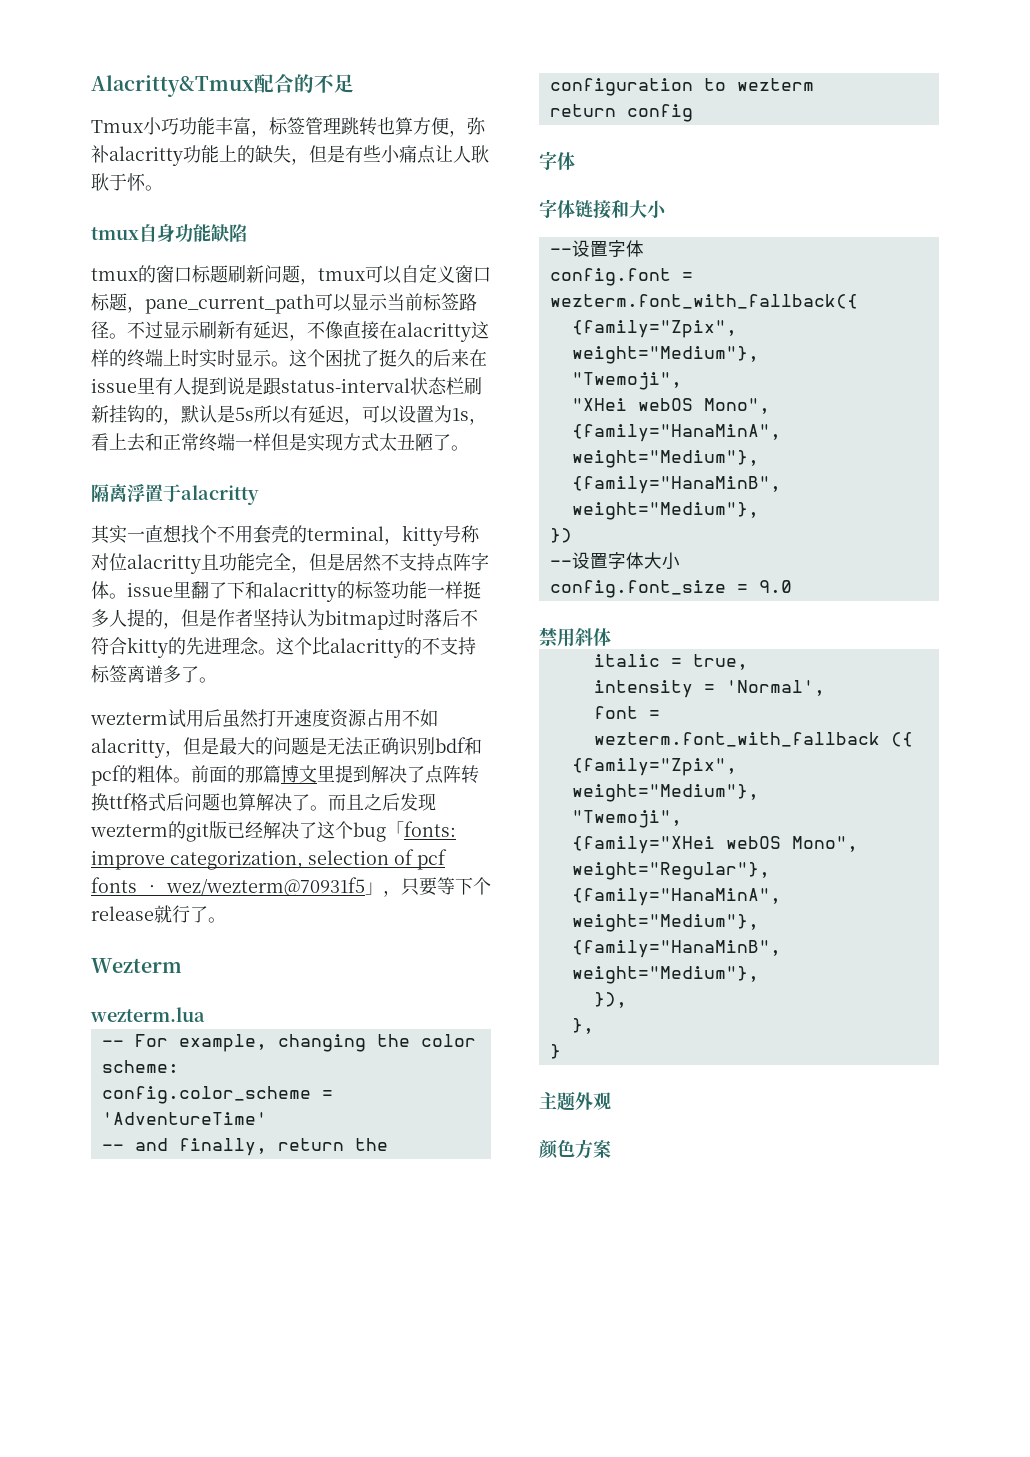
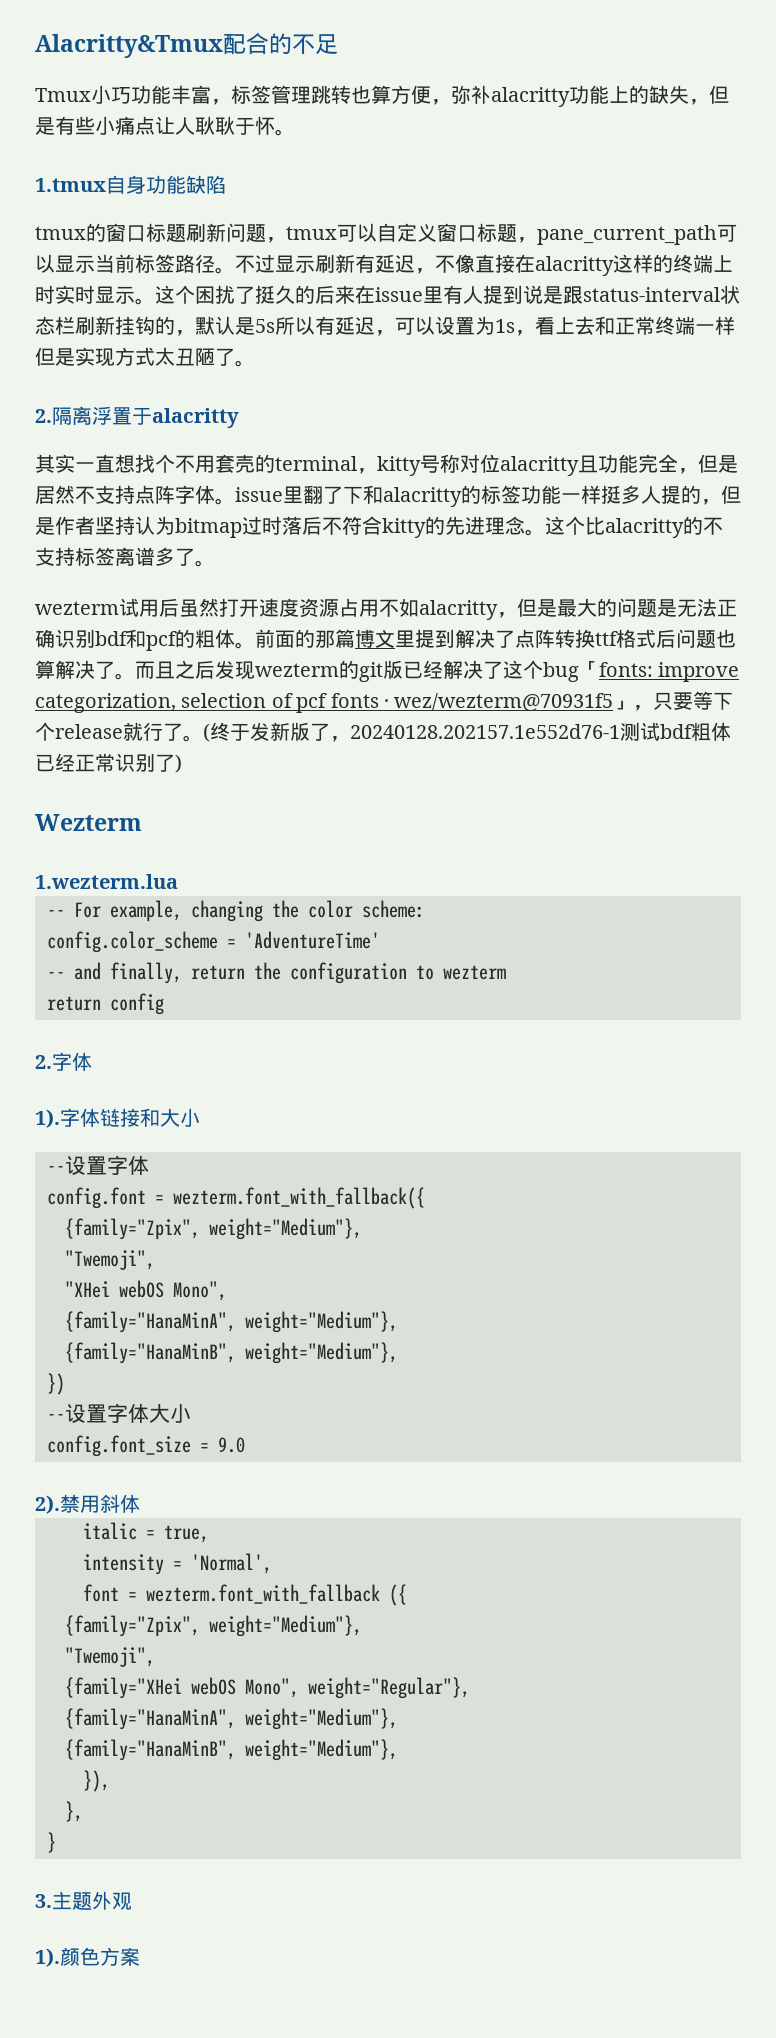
- tmux自身功能缺陷
+ 1.tmux自身功能缺陷
- 隔离浮置于alacritty
+ 2.隔离浮置于alacritty
+ (终于发新版了，20240128.202157.1e552d76-1测试bdf粗体已经正常识别了)
- wezterm.lua
+ 1.wezterm.lua
  return config
- 字体
- 字体链接和大小
+ 2.字体
+ 1).字体链接和大小
+ 2).
- 主题外观
- 颜色方案
+ 3.主题外观
+ 1).颜色方案

